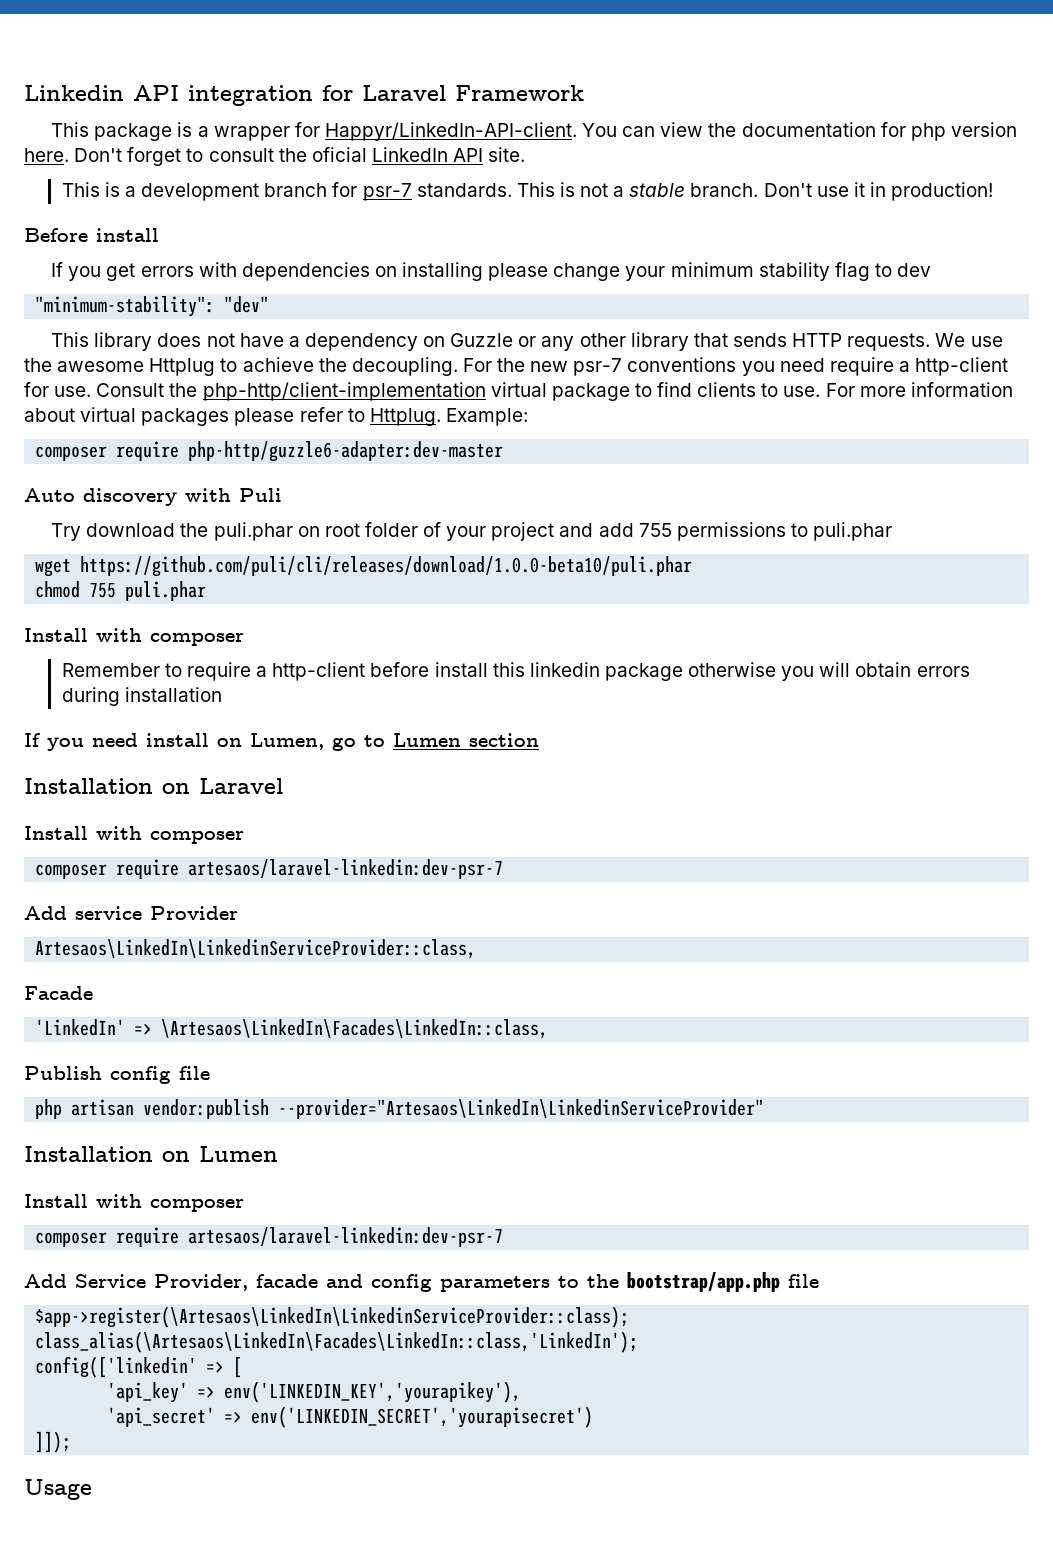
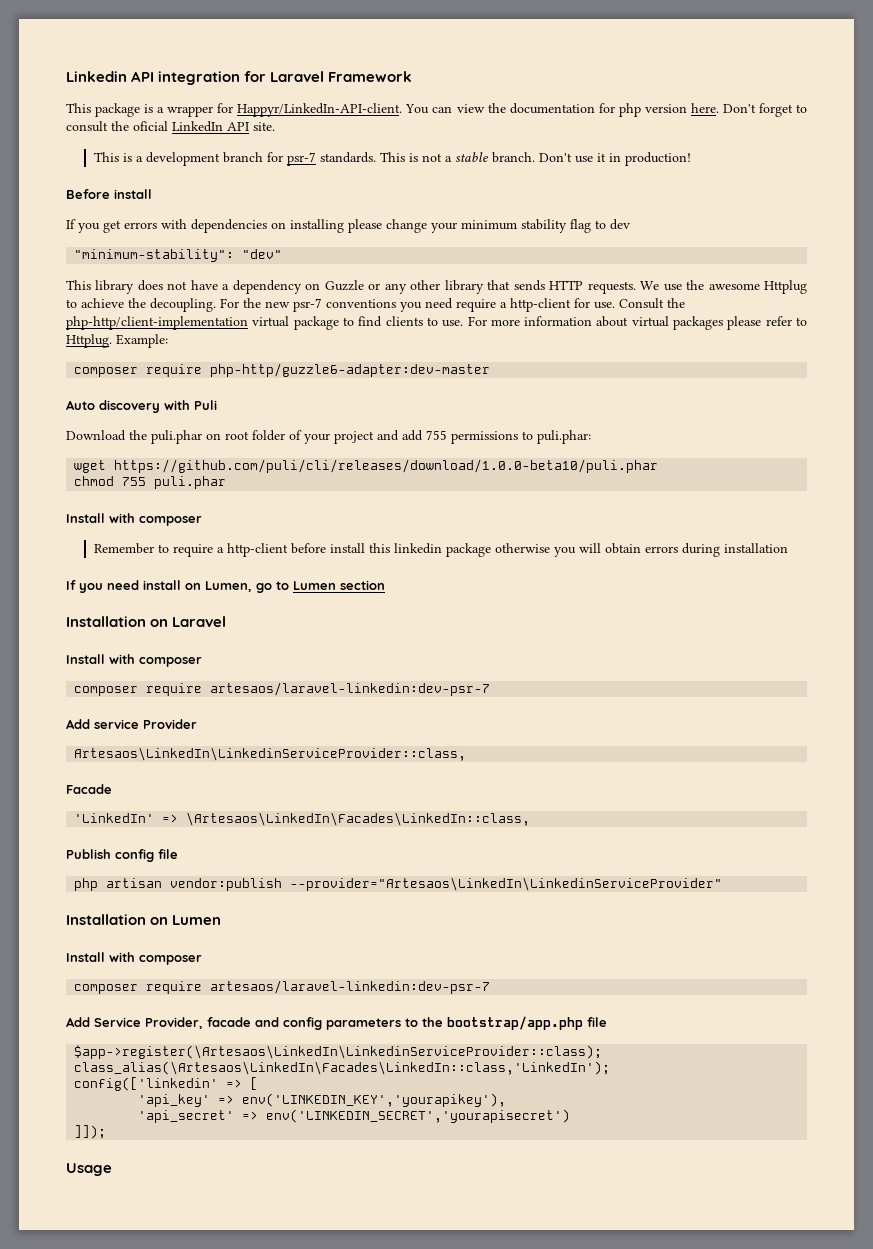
- Try download the puli.phar on root folder of your project and add 755 permissions to puli.phar
+ Download the puli.phar on root folder of your project and add 755 permissions to puli.phar:

